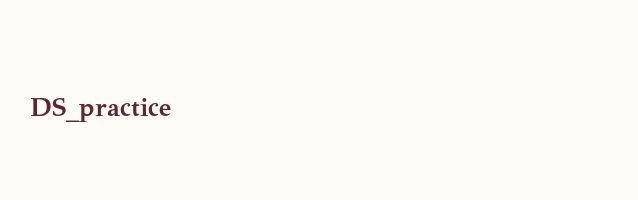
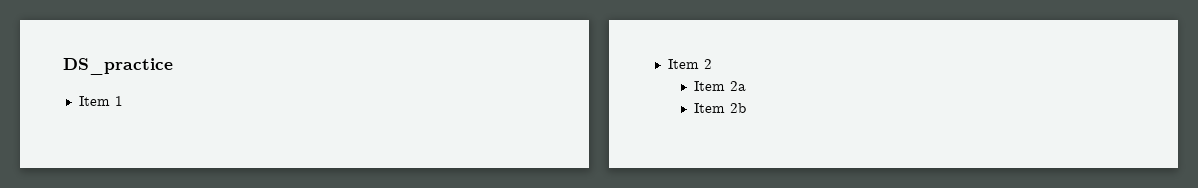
+ Item 1
+ Item 2
+ Item 2a
+ Item 2b

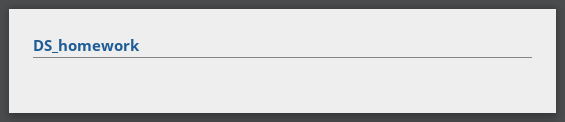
- DS_practice
- Item 1
- Item 2
- Item 2a
- Item 2b
+ DS_homework

